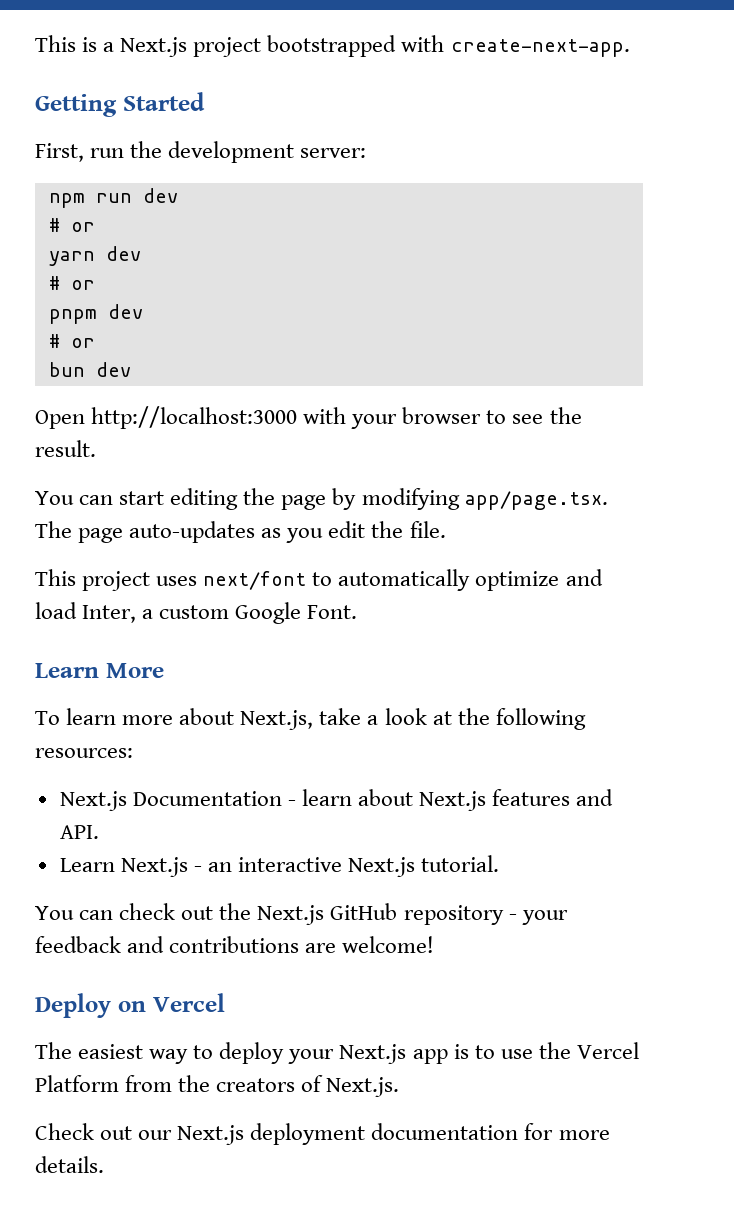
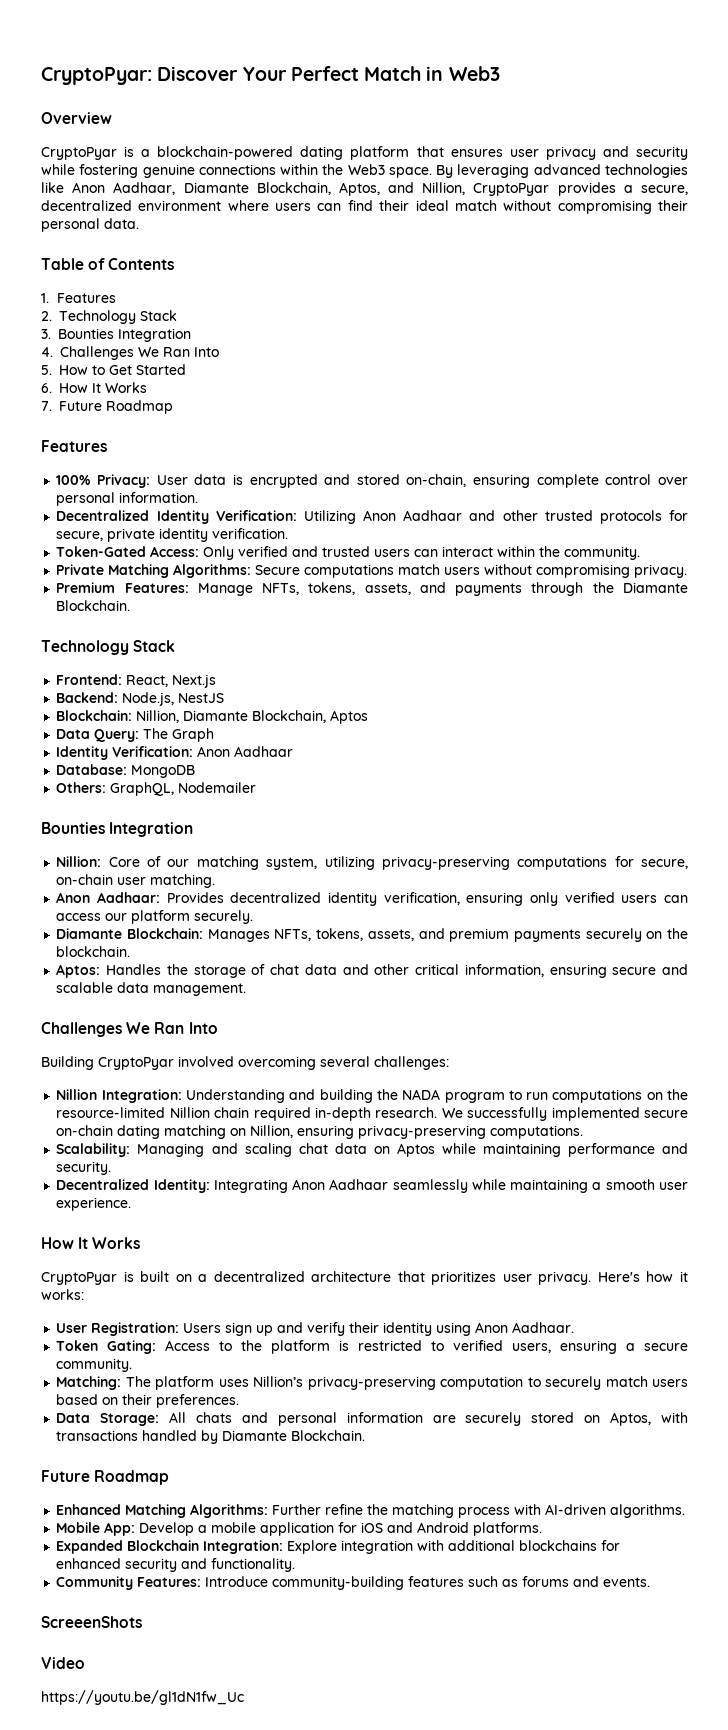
- This is a Next.js project bootstrapped with create-next-app.
- Getting Started
- First, run the development server:
- npm run dev
- # or
- yarn dev
- # or
- pnpm dev
- # or
- bun dev
- Open http://localhost:3000 with your browser to see the result.
- You can start editing the page by modifying app/page.tsx. The page auto-updates as you edit the file.
- This project uses next/font to automatically optimize and load Inter, a custom Google Font.
- Learn More
- To learn more about Next.js, take a look at the following resources:
- Next.js Documentation - learn about Next.js features and API.
- Learn Next.js - an interactive Next.js tutorial.
- You can check out the Next.js GitHub repository - your feedback and contributions are welcome!
- Deploy on Vercel
- The easiest way to deploy your Next.js app is to use the Vercel Platform from the creators of Next.js.
- Check out our Next.js deployment documentation for more details.
+ CryptoPyar: Discover Your Perfect Match in Web3
+ Overview
+ CryptoPyar is a blockchain-powered dating platform that ensures user privacy and security while fostering genuine connections within the Web3 space. By leveraging advanced technologies like Anon Aadhaar, Diamante Blockchain, Aptos, and Nillion, CryptoPyar provides a secure, decentralized environment where users can find their ideal match without compromising their personal data.
+ Table of Contents
+ 1. Features
+ 2. Technology Stack
+ 3. Bounties Integration
+ 4. Challenges We Ran Into
+ 5. How to Get Started
+ 6. How It Works
+ 7. Future Roadmap
+ Features
+ 100% Privacy: User data is encrypted and stored on-chain, ensuring complete control over personal information.
+ Decentralized Identity Verification: Utilizing Anon Aadhaar and other trusted protocols for secure, private identity verification.
+ Token-Gated Access: Only verified and trusted users can interact within the community.
+ Private Matching Algorithms: Secure computations match users without compromising privacy.
+ Premium Features: Manage NFTs, tokens, assets, and payments through the Diamante Blockchain.
+ Technology Stack
+ Frontend: React, Next.js
+ Backend: Node.js, NestJS
+ Blockchain: Nillion, Diamante Blockchain, Aptos
+ Data Query: The Graph
+ Identity Verification: Anon Aadhaar
+ Database: MongoDB
+ Others: GraphQL, Nodemailer
+ Bounties Integration
+ Nillion: Core of our matching system, utilizing privacy-preserving computations for secure, on-chain user matching.
+ Anon Aadhaar: Provides decentralized identity verification, ensuring only verified users can access our platform securely.
+ Diamante Blockchain: Manages NFTs, tokens, assets, and premium payments securely on the blockchain.
+ Aptos: Handles the storage of chat data and other critical information, ensuring secure and scalable data management.
+ Challenges We Ran Into
+ Building CryptoPyar involved overcoming several challenges:
+ Nillion Integration: Understanding and building the NADA program to run computations on the resource-limited Nillion chain required in-depth research. We successfully implemented secure on-chain dating matching on Nillion, ensuring privacy-preserving computations.
+ Scalability: Managing and scaling chat data on Aptos while maintaining performance and security.
+ Decentralized Identity: Integrating Anon Aadhaar seamlessly while maintaining a smooth user experience.
+ How It Works
+ CryptoPyar is built on a decentralized architecture that prioritizes user privacy. Here's how it works:
+ User Registration: Users sign up and verify their identity using Anon Aadhaar.
+ Token Gating: Access to the platform is restricted to verified users, ensuring a secure community.
+ Matching: The platform uses Nillion’s privacy-preserving computation to securely match users based on their preferences.
+ Data Storage: All chats and personal information are securely stored on Aptos, with transactions handled by Diamante Blockchain.
+ Future Roadmap
+ Enhanced Matching Algorithms: Further refine the matching process with AI-driven algorithms.
+ Mobile App: Develop a mobile application for iOS and Android platforms.
+ Expanded Blockchain Integration: Explore integration with additional blockchains for enhanced security and functionality.
+ Community Features: Introduce community-building features such as forums and events.
+ ScreeenShots
+ Video
+ https://youtu.be/gl1dN1fw_Uc

